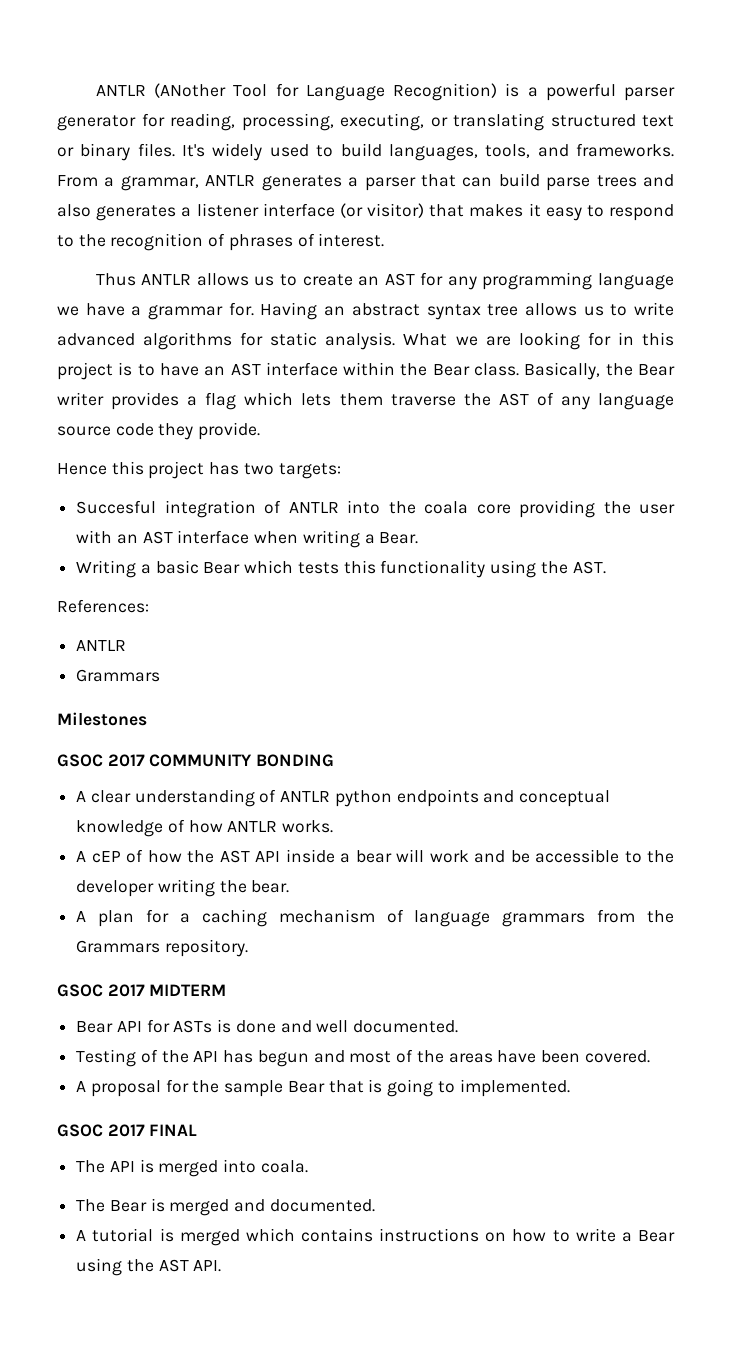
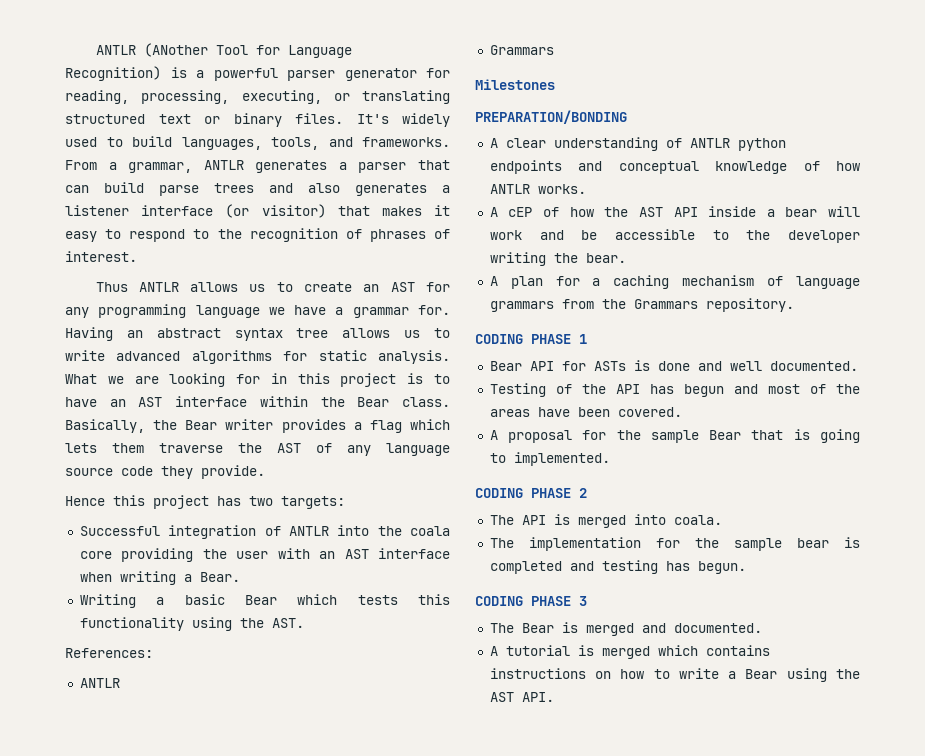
- Succesful integration of ANTLR into the coala core providing the user with an AST interface when writing a Bear.
+ Successful integration of ANTLR into the coala core providing the user with an AST interface when writing a Bear.
- GSOC 2017 COMMUNITY BONDING
+ PREPARATION/BONDING
- GSOC 2017 MIDTERM
+ CODING PHASE 1
- GSOC 2017 FINAL
+ CODING PHASE 2
+ The implementation for the sample bear is completed and testing has begun.
+ CODING PHASE 3

